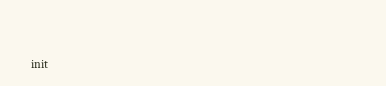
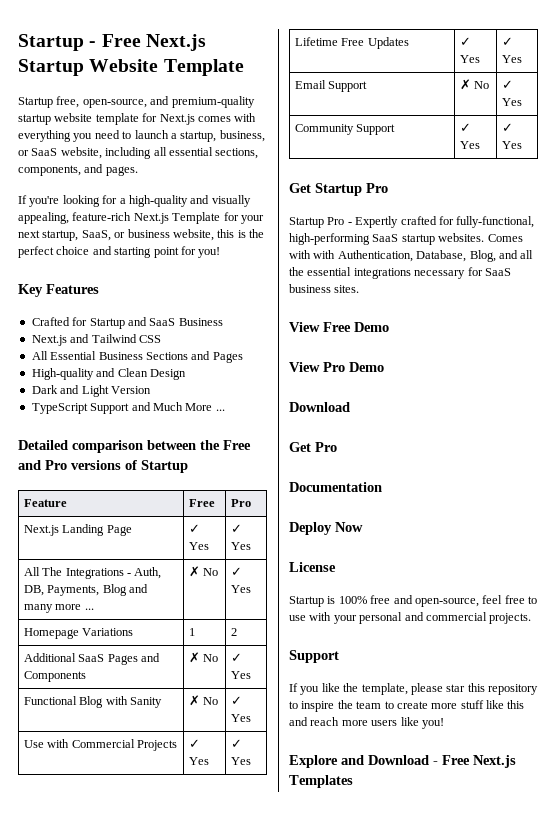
- init
+ Startup - Free Next.js Startup Website Template
+ Startup free, open-source, and premium-quality startup website template for Next.js comes with everything you need to launch a startup, business, or SaaS website, including all essential sections, components, and pages.
+ If you're looking for a high-quality and visually appealing, feature-rich Next.js Template for your next startup, SaaS, or business website, this is the perfect choice and starting point for you!
+ Key Features
+ Crafted for Startup and SaaS Business
+ Next.js and Tailwind CSS
+ All Essential Business Sections and Pages
+ High-quality and Clean Design
+ Dark and Light Version
+ TypeScript Support and Much More ...
+ Detailed comparison between the Free and Pro versions of Startup
+ Feature | Free | Pro
+ Next.js Landing Page | ✓ Yes | ✓ Yes
+ All The Integrations - Auth, DB, Payments, Blog and many more ... | ✗ No | ✓ Yes
+ Homepage Variations | 1 | 2
+ Additional SaaS Pages and Components | ✗ No | ✓ Yes
+ Functional Blog with Sanity | ✗ No | ✓ Yes
+ Use with Commercial Projects | ✓ Yes | ✓ Yes
+ Lifetime Free Updates | ✓ Yes | ✓ Yes
+ Email Support | ✗ No | ✓ Yes
+ Community Support | ✓ Yes | ✓ Yes
+ Get Startup Pro
+ Startup Pro - Expertly crafted for fully-functional, high-performing SaaS startup websites. Comes with with Authentication, Database, Blog, and all the essential integrations necessary for SaaS business sites.
+ View Free Demo
+ View Pro Demo
+ Download
+ Get Pro
+ Documentation
+ Deploy Now
+ License
+ Startup is 100% free and open-source, feel free to use with your personal and commercial projects.
+ Support
+ If you like the template, please star this repository to inspire the team to create more stuff like this and reach more users like you!
+ Explore and Download - Free Next.js Templates

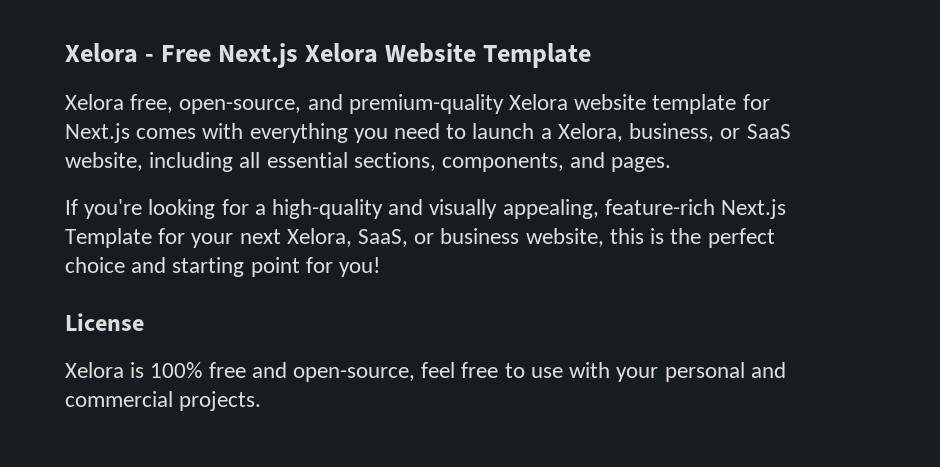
- Startup - Free Next.js Startup Website Template
+ Xelora - Free Next.js Xelora Website Template
- Startup free, open-source, and premium-quality startup website template for Next.js comes with everything you need to launch a startup, business, or SaaS website, including all essential sections, components, and pages.
+ Xelora free, open-source, and premium-quality Xelora website template for Next.js comes with everything you need to launch a Xelora, business, or SaaS website, including all essential sections, components, and pages.
- If you're looking for a high-quality and visually appealing, feature-rich Next.js Template for your next startup, SaaS, or business website, this is the perfect choice and starting point for you!
+ If you're looking for a high-quality and visually appealing, feature-rich Next.js Template for your next Xelora, SaaS, or business website, this is the perfect choice and starting point for you!
- Key Features
- Crafted for Startup and SaaS Business
- Next.js and Tailwind CSS
- All Essential Business Sections and Pages
- High-quality and Clean Design
- Dark and Light Version
- TypeScript Support and Much More ...
- Detailed comparison between the Free and Pro versions of Startup
- Feature | Free | Pro
- Next.js Landing Page | ✓ Yes | ✓ Yes
- All The Integrations - Auth, DB, Payments, Blog and many more ... | ✗ No | ✓ Yes
- Homepage Variations | 1 | 2
- Additional SaaS Pages and Components | ✗ No | ✓ Yes
- Functional Blog with Sanity | ✗ No | ✓ Yes
- Use with Commercial Projects | ✓ Yes | ✓ Yes
- Lifetime Free Updates | ✓ Yes | ✓ Yes
- Email Support | ✗ No | ✓ Yes
- Community Support | ✓ Yes | ✓ Yes
- Get Startup Pro
- Startup Pro - Expertly crafted for fully-functional, high-performing SaaS startup websites. Comes with with Authentication, Database, Blog, and all the essential integrations necessary for SaaS business sites.
- View Free Demo
- View Pro Demo
- Download
- Get Pro
- Documentation
- Deploy Now
- Startup is 100% free and open-source, feel free to use with your personal and commercial projects.
- Support
- If you like the template, please star this repository to inspire the team to create more stuff like this and reach more users like you!
- Explore and Download - Free Next.js Templates
+ Xelora is 100% free and open-source, feel free to use with your personal and commercial projects.

